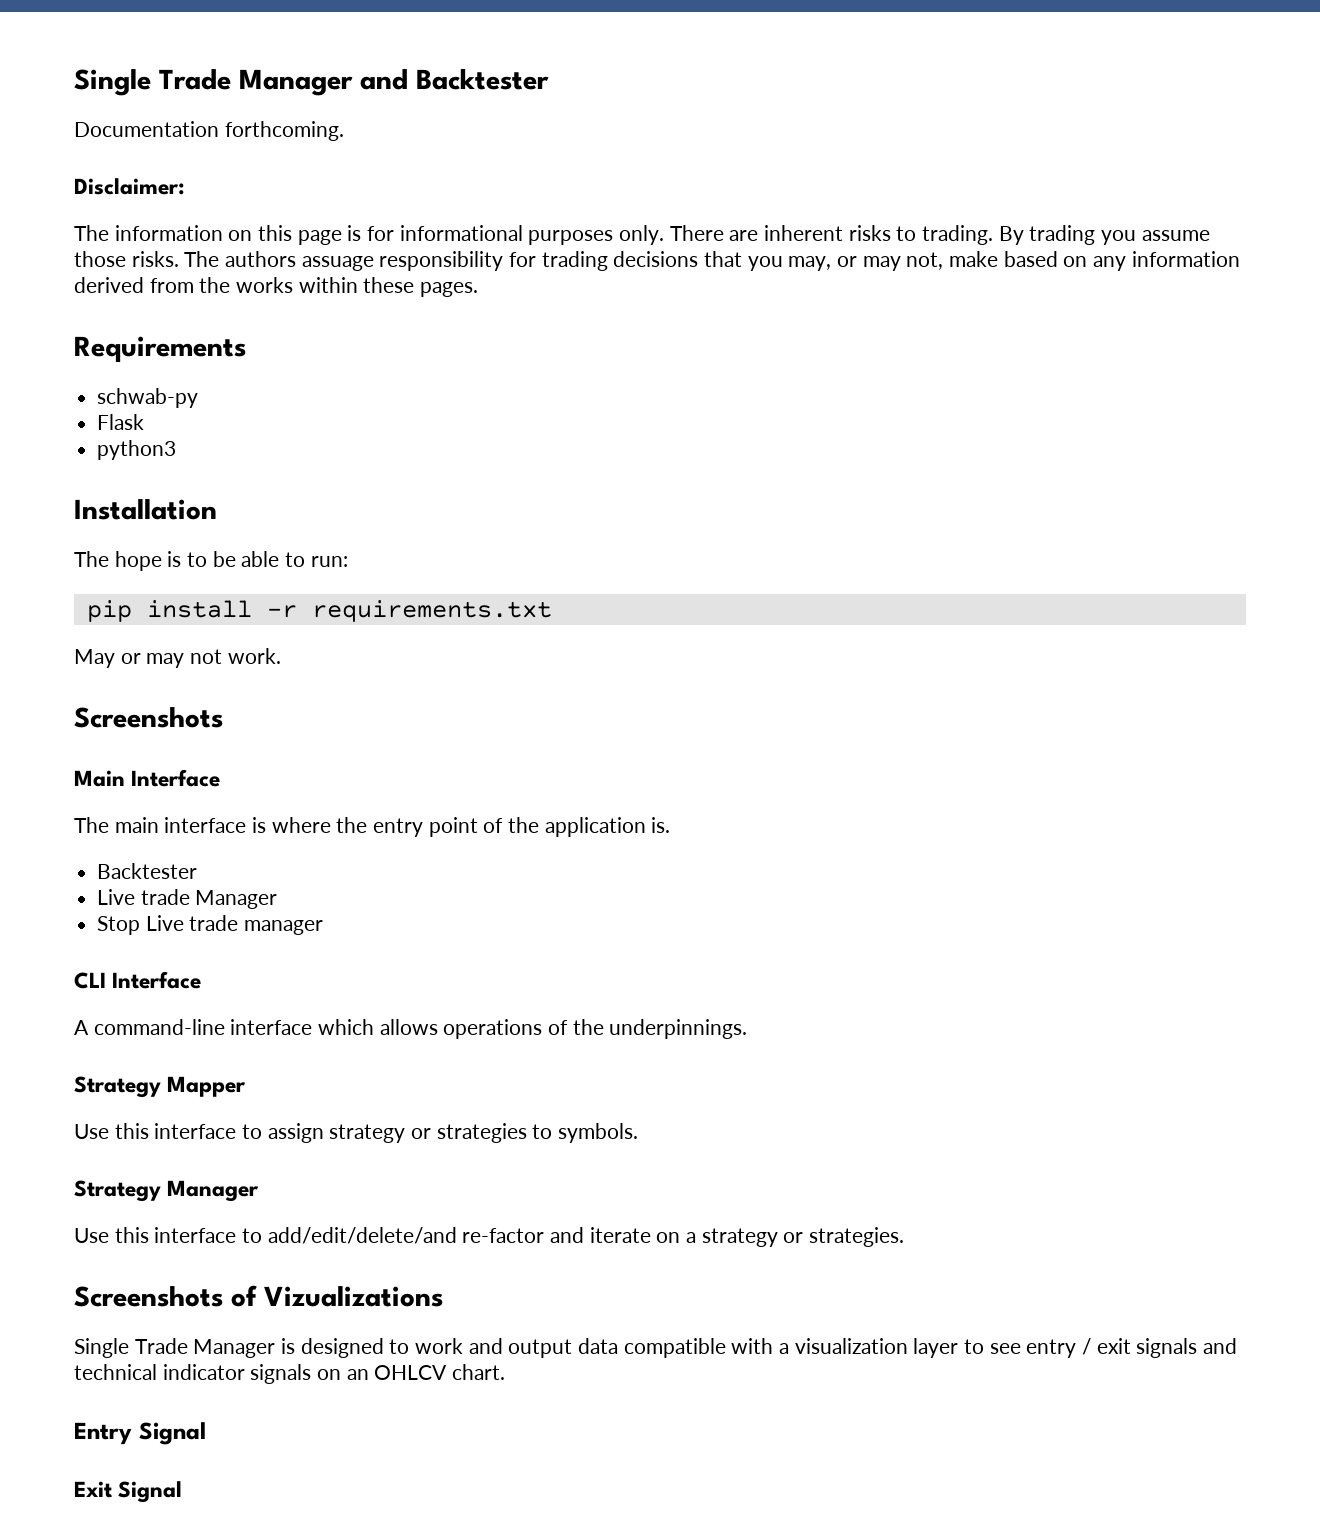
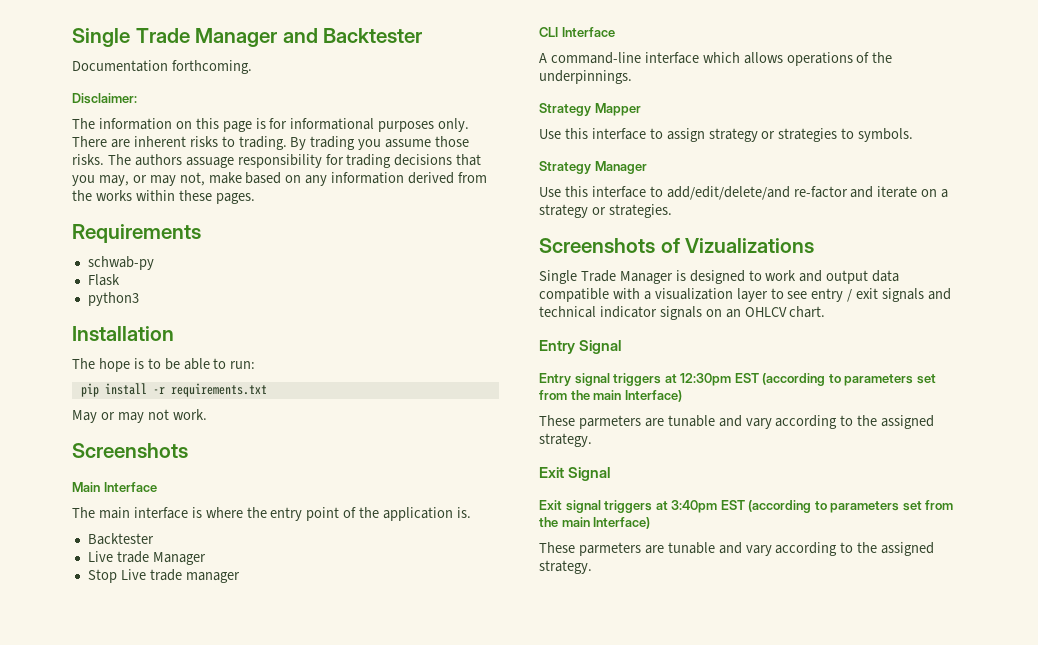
+ Entry signal triggers at 12:30pm EST (according to parameters set from the main Interface)
+ These parmeters are tunable and vary according to the assigned strategy.
  Exit Signal
+ Exit signal triggers at 3:40pm EST (according to parameters set from the main Interface)
+ These parmeters are tunable and vary according to the assigned strategy.

